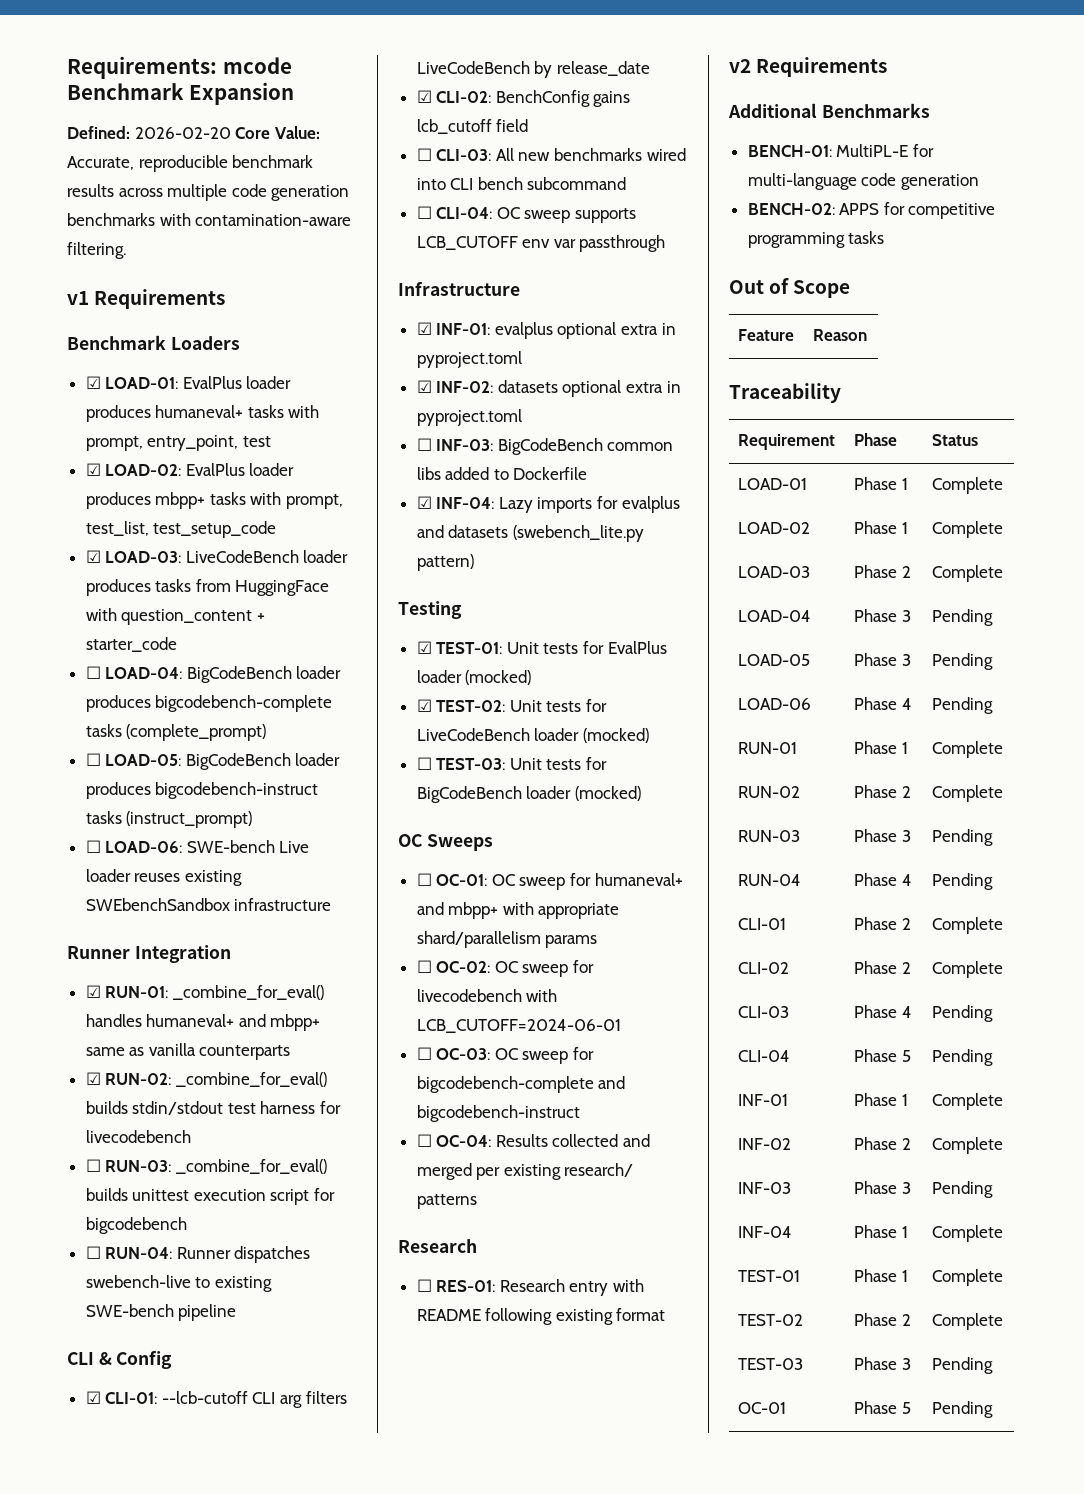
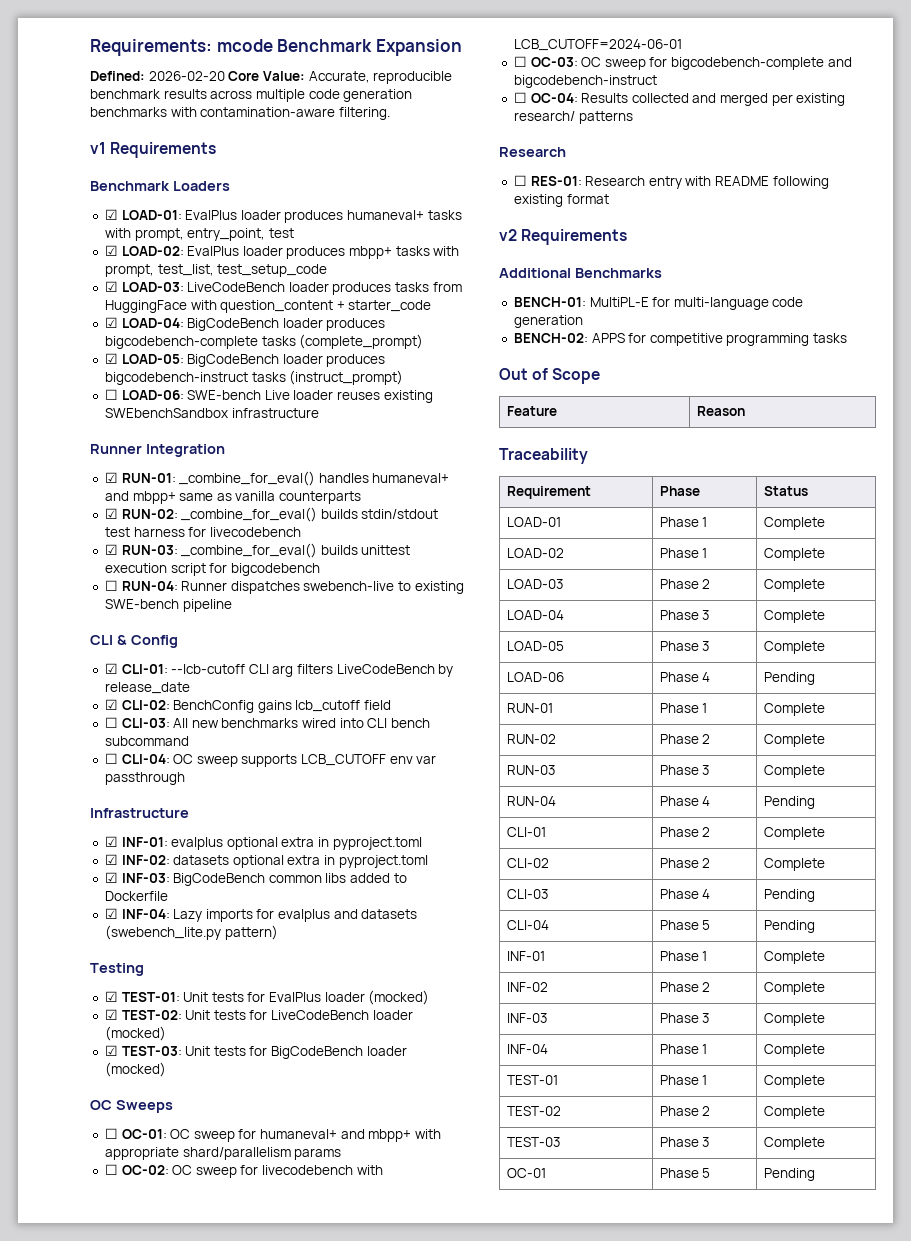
- ☐ LOAD-04: BigCodeBench loader produces bigcodebench-complete tasks (complete_prompt)
+ ☑ LOAD-04: BigCodeBench loader produces bigcodebench-complete tasks (complete_prompt)
- ☐ LOAD-05: BigCodeBench loader produces bigcodebench-instruct tasks (instruct_prompt)
+ ☑ LOAD-05: BigCodeBench loader produces bigcodebench-instruct tasks (instruct_prompt)
- ☐ RUN-03: _combine_for_eval() builds unittest execution script for bigcodebench
+ ☑ RUN-03: _combine_for_eval() builds unittest execution script for bigcodebench
- ☐ INF-03: BigCodeBench common libs added to Dockerfile
+ ☑ INF-03: BigCodeBench common libs added to Dockerfile
- ☐ TEST-03: Unit tests for BigCodeBench loader (mocked)
+ ☑ TEST-03: Unit tests for BigCodeBench loader (mocked)
- LOAD-04 | Phase 3 | Pending
+ LOAD-04 | Phase 3 | Complete
- LOAD-05 | Phase 3 | Pending
+ LOAD-05 | Phase 3 | Complete
- RUN-03 | Phase 3 | Pending
+ RUN-03 | Phase 3 | Complete
- INF-03 | Phase 3 | Pending
+ INF-03 | Phase 3 | Complete
- TEST-03 | Phase 3 | Pending
+ TEST-03 | Phase 3 | Complete

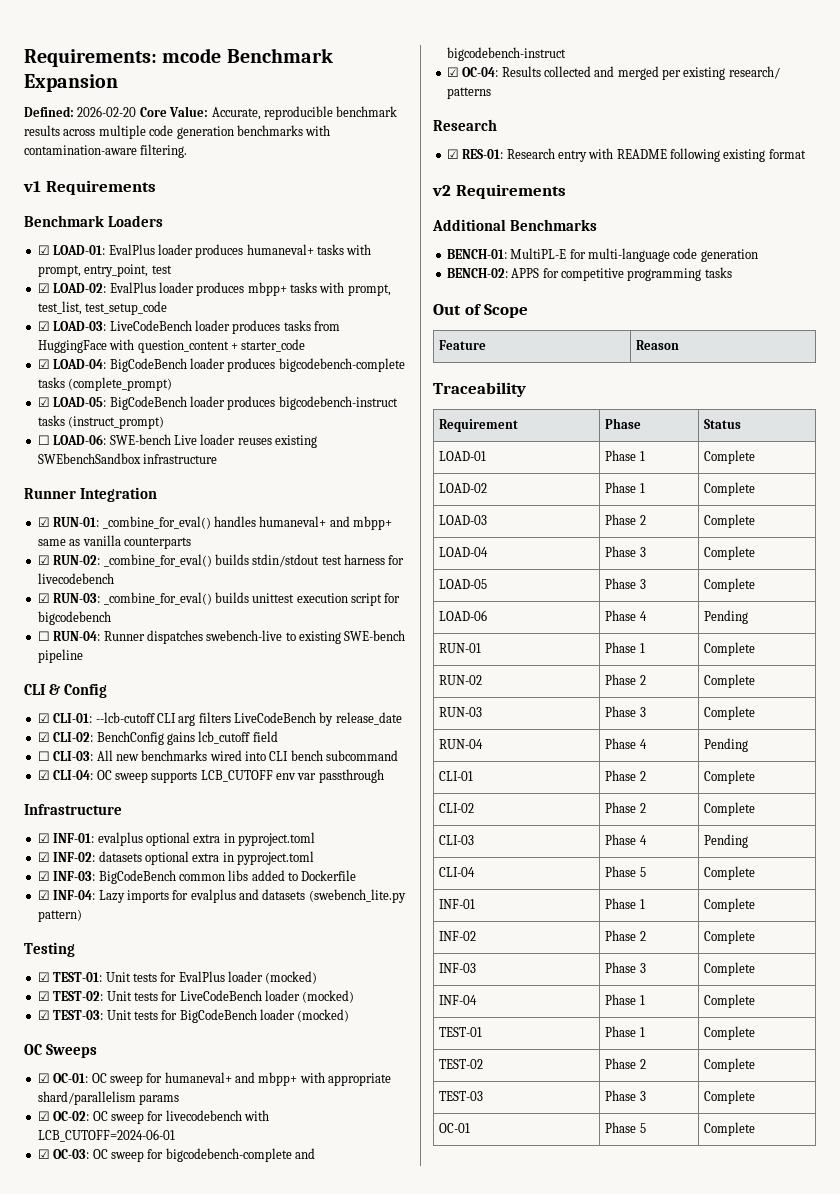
- ☐ CLI-04: OC sweep supports LCB_CUTOFF env var passthrough
+ ☑ CLI-04: OC sweep supports LCB_CUTOFF env var passthrough
- ☐ OC-01: OC sweep for humaneval+ and mbpp+ with appropriate shard/parallelism params
+ ☑ OC-01: OC sweep for humaneval+ and mbpp+ with appropriate shard/parallelism params
- ☐ OC-02: OC sweep for livecodebench with LCB_CUTOFF=2024-06-01
+ ☑ OC-02: OC sweep for livecodebench with LCB_CUTOFF=2024-06-01
- ☐ OC-03: OC sweep for bigcodebench-complete and bigcodebench-instruct
+ ☑ OC-03: OC sweep for bigcodebench-complete and bigcodebench-instruct
- ☐ OC-04: Results collected and merged per existing research/ patterns
+ ☑ OC-04: Results collected and merged per existing research/ patterns
- ☐ RES-01: Research entry with README following existing format
+ ☑ RES-01: Research entry with README following existing format
- CLI-04 | Phase 5 | Pending
+ CLI-04 | Phase 5 | Complete
- OC-01 | Phase 5 | Pending
+ OC-01 | Phase 5 | Complete

